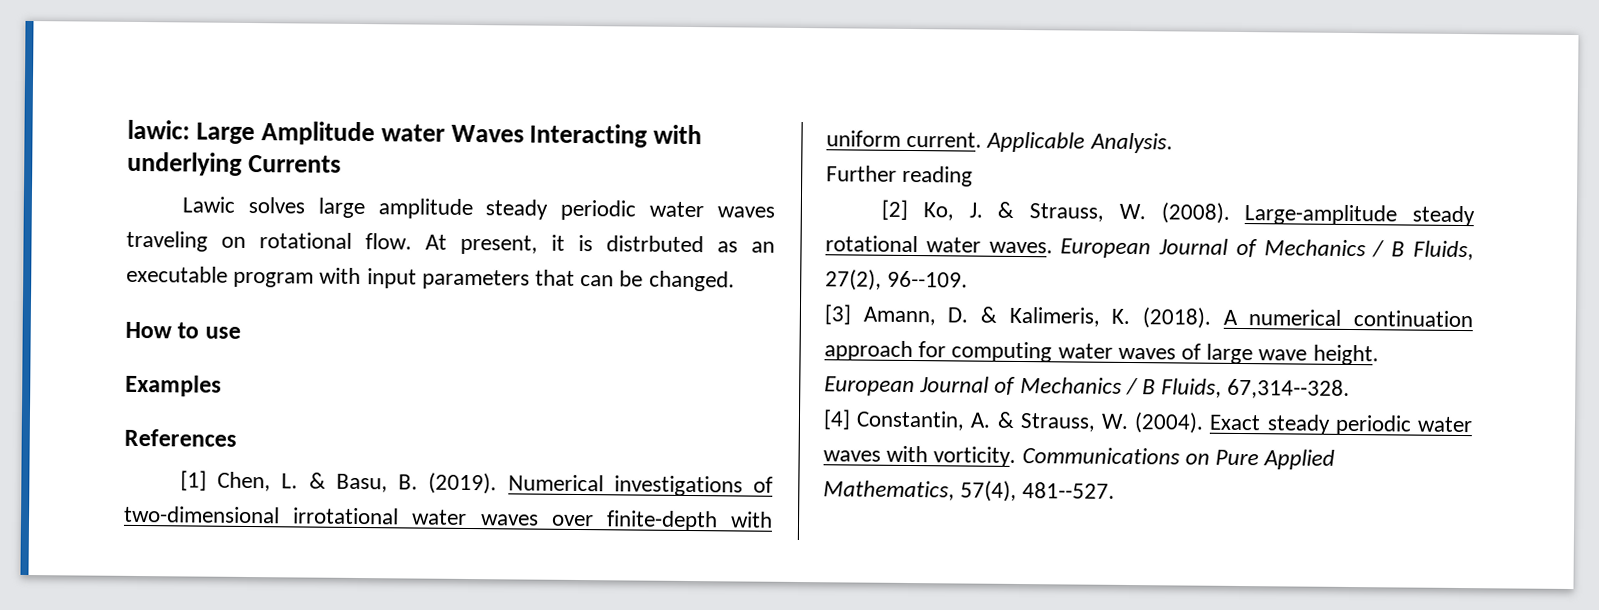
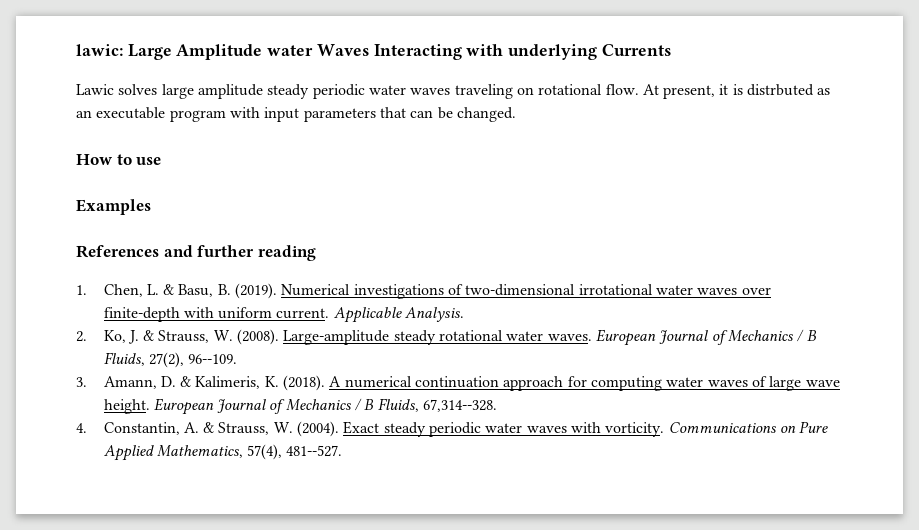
- References
- [1] Chen, L. & Basu, B. (2019).
+ References and further reading
+ 1. Chen, L. & Basu, B. (2019).
- Further reading
- [2] Ko, J. & Strauss, W. (2008).
+ 2. Ko, J. & Strauss, W. (2008).
- [3] Amann, D. & Kalimeris, K. (2018).
+ 3. Amann, D. & Kalimeris, K. (2018).
- [4] Constantin, A. & Strauss, W. (2004).
+ 4. Constantin, A. & Strauss, W. (2004).

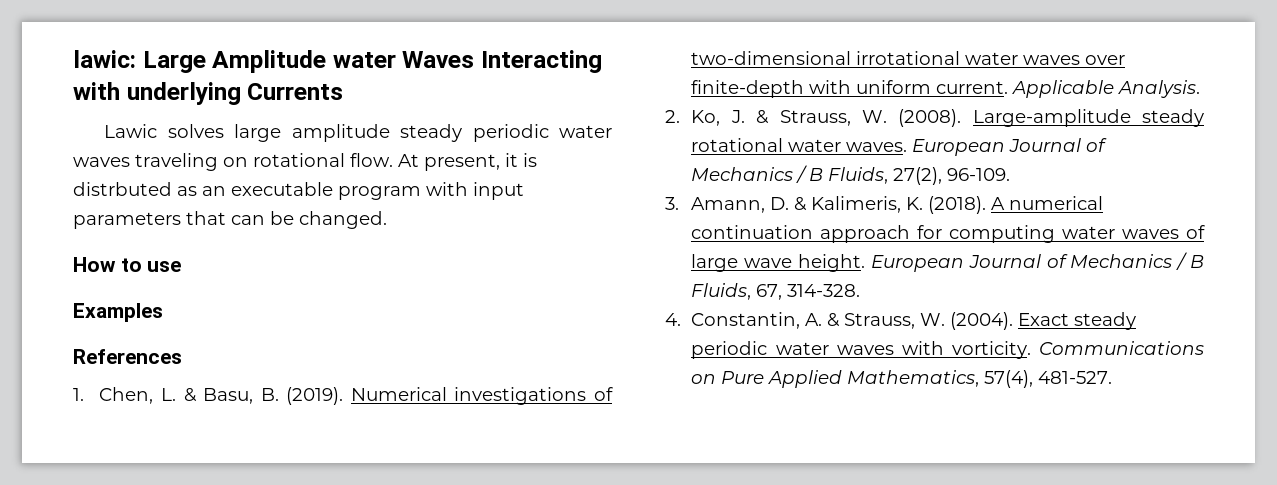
- References and further reading
+ References
- European Journal of Mechanics / B Fluids, 27(2), 96--109.
+ European Journal of Mechanics / B Fluids, 27(2), 96-109.
- European Journal of Mechanics / B Fluids, 67,314--328.
+ European Journal of Mechanics / B Fluids, 67, 314-328.
- Communications on Pure Applied Mathematics, 57(4), 481--527.
+ Communications on Pure Applied Mathematics, 57(4), 481-527.

